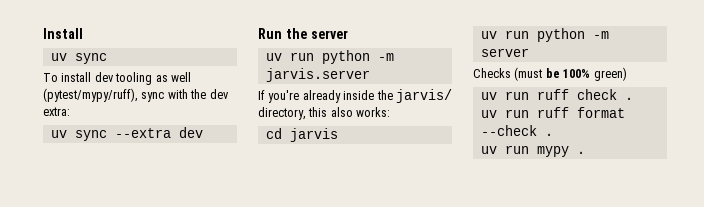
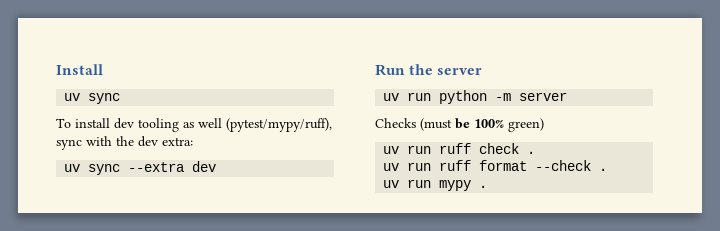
- uv run python -m jarvis.server
- If you're already inside the jarvis/ directory, this also works:
- cd jarvis

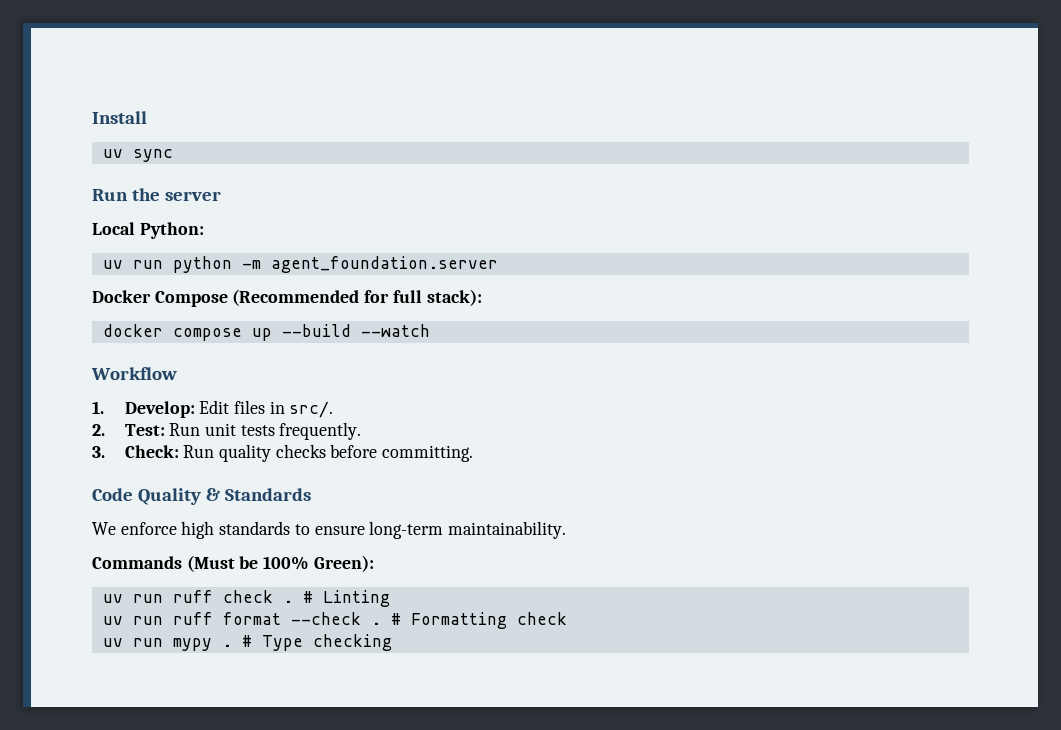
- To install dev tooling as well (pytest/mypy/ruff), sync with the dev extra:
- uv sync --extra dev
+ Local Python:
- uv run python -m server
- Checks (must be 100% green)
+ uv run python -m agent_foundation.server
+ Docker Compose (Recommended for full stack):
+ docker compose up --build --watch
+ Workflow
+ 1. Develop: Edit files in src/.
+ 2. Test: Run unit tests frequently.
+ 3. Check: Run quality checks before committing.
+ Code Quality & Standards
+ We enforce high standards to ensure long-term maintainability.
+ Commands (Must be 100% Green):
+ # Linting
+ # Formatting check
+ # Type checking

